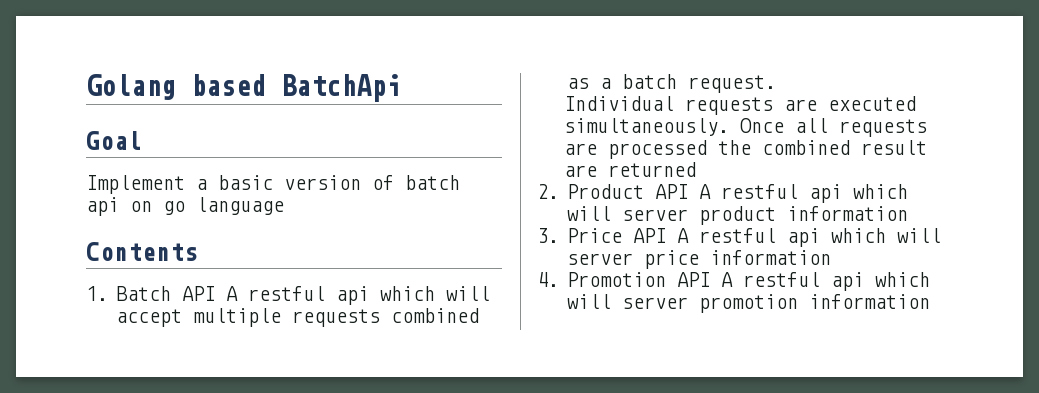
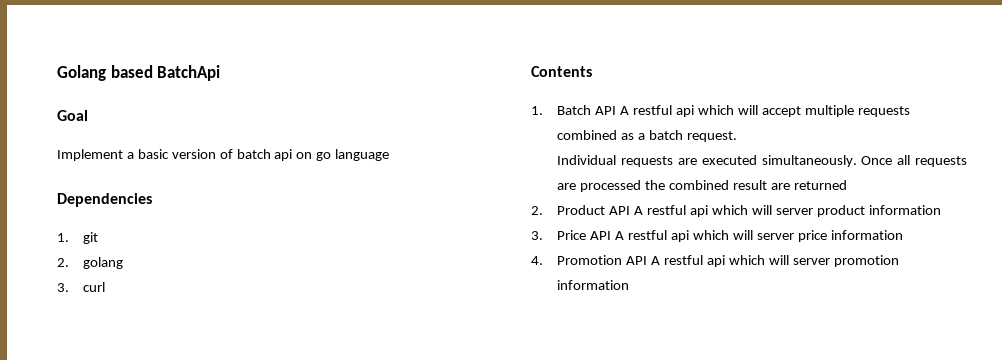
+ Dependencies
+ 1. git
+ 2. golang
+ 3. curl

